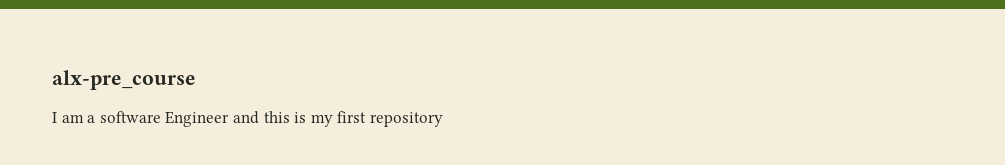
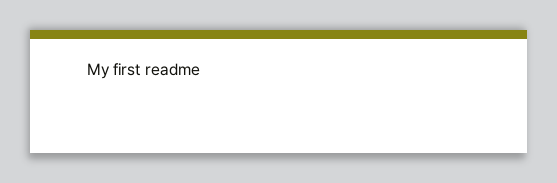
- alx-pre_course
- I am a software Engineer and this is my first repository
+ My first readme

